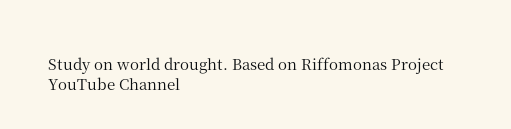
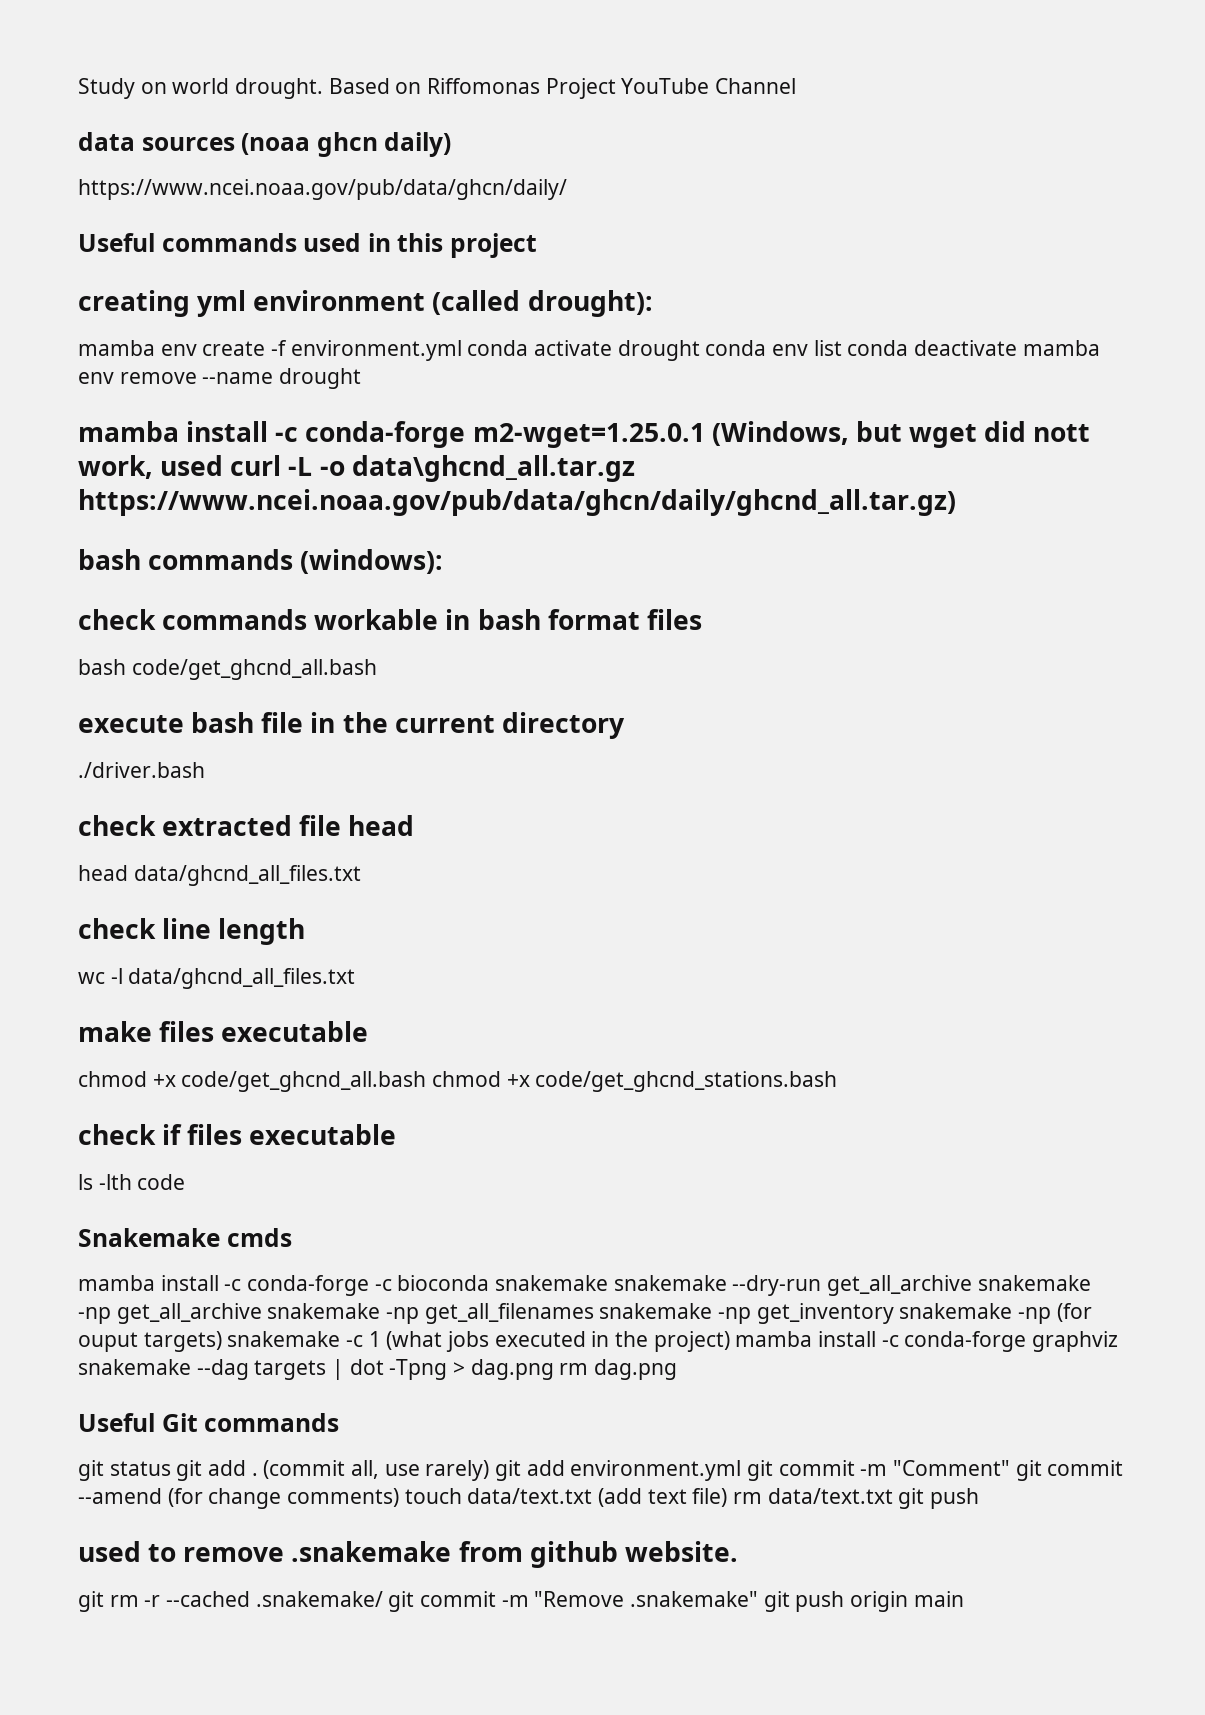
+ data sources (noaa ghcn daily)
+ https://www.ncei.noaa.gov/pub/data/ghcn/daily/
+ Useful commands used in this project
+ creating yml environment (called drought):
+ mamba env create -f environment.yml conda activate drought conda env list conda deactivate mamba env remove --name drought
+ mamba install -c conda-forge m2-wget=1.25.0.1 (Windows, but wget did nott work, used curl -L -o data\ghcnd_all.tar.gz https://www.ncei.noaa.gov/pub/data/ghcn/daily/ghcnd_all.tar.gz)
+ bash commands (windows):
+ check commands workable in bash format files
+ bash code/get_ghcnd_all.bash
+ execute bash file in the current directory
+ ./driver.bash
+ check extracted file head
+ head data/ghcnd_all_files.txt
+ check line length
+ wc -l data/ghcnd_all_files.txt
+ make files executable
+ chmod +x code/get_ghcnd_all.bash chmod +x code/get_ghcnd_stations.bash
+ check if files executable
+ ls -lth code
+ Snakemake cmds
+ mamba install -c conda-forge -c bioconda snakemake snakemake --dry-run get_all_archive snakemake -np get_all_archive snakemake -np get_all_filenames snakemake -np get_inventory snakemake -np (for ouput targets) snakemake -c 1 (what jobs executed in the project) mamba install -c conda-forge graphviz snakemake --dag targets | dot -Tpng > dag.png rm dag.png
+ Useful Git commands
+ git status git add . (commit all, use rarely) git add environment.yml git commit -m "Comment" git commit --amend (for change comments) touch data/text.txt (add text file) rm data/text.txt git push
+ used to remove .snakemake from github website.
+ git rm -r --cached .snakemake/ git commit -m "Remove .snakemake" git push origin main

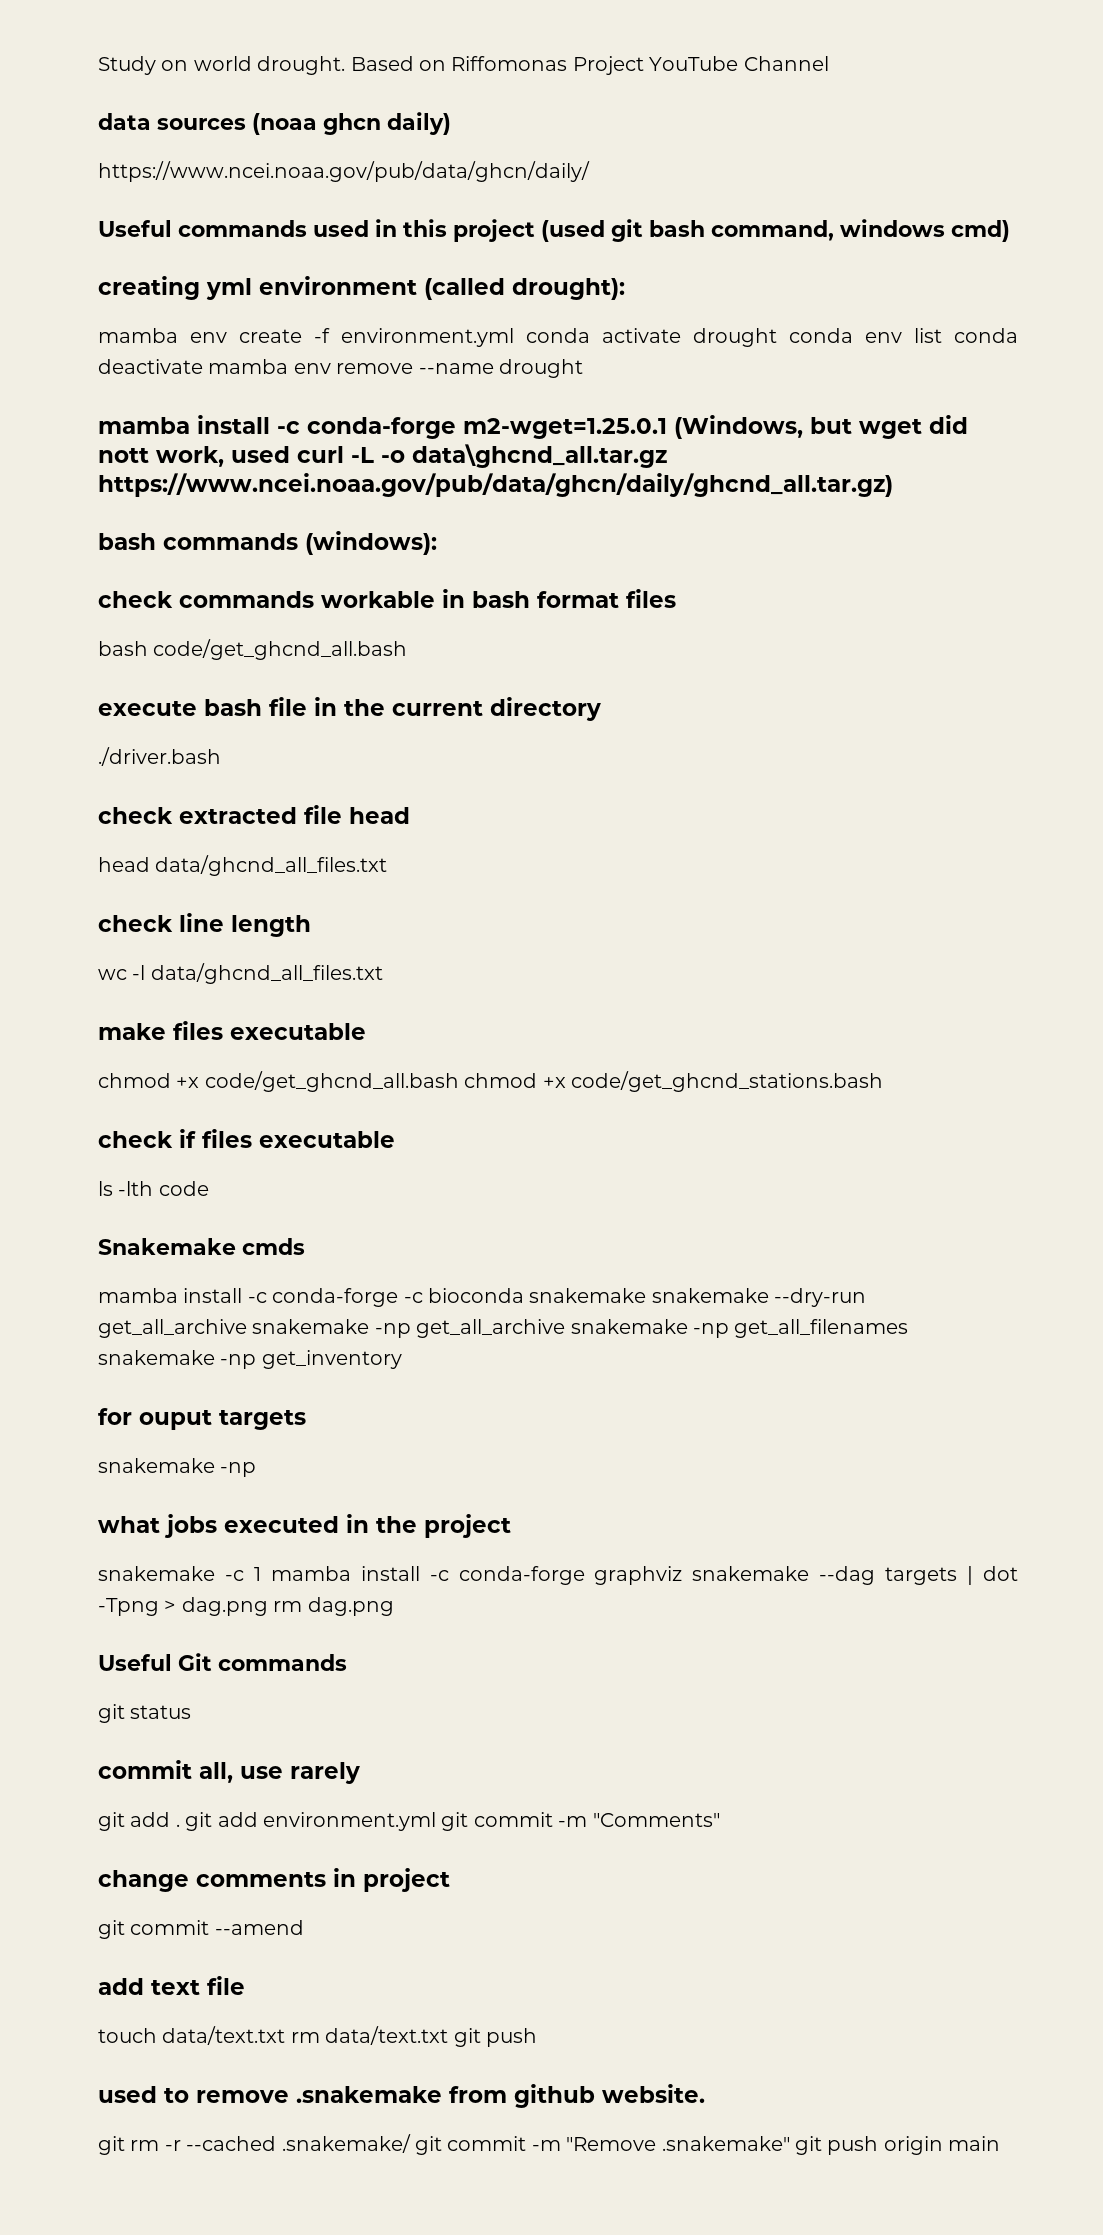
- Useful commands used in this project
+ Useful commands used in this project (used git bash command, windows cmd)
- mamba install -c conda-forge -c bioconda snakemake snakemake --dry-run get_all_archive snakemake -np get_all_archive snakemake -np get_all_filenames snakemake -np get_inventory snakemake -np (for ouput targets) snakemake -c 1 (what jobs executed in the project) mamba install -c conda-forge graphviz snakemake --dag targets | dot -Tpng > dag.png rm dag.png
+ mamba install -c conda-forge -c bioconda snakemake snakemake --dry-run get_all_archive snakemake -np get_all_archive snakemake -np get_all_filenames snakemake -np get_inventory
+ for ouput targets
+ snakemake -np
+ what jobs executed in the project
+ snakemake -c 1 mamba install -c conda-forge graphviz snakemake --dag targets | dot -Tpng > dag.png rm dag.png
- git status git add . (commit all, use rarely) git add environment.yml git commit -m "Comment" git commit --amend (for change comments) touch data/text.txt (add text file) rm data/text.txt git push
+ git status
+ commit all, use rarely
+ git add . git add environment.yml git commit -m "Comments"
+ change comments in project
+ git commit --amend
+ add text file
+ touch data/text.txt rm data/text.txt git push

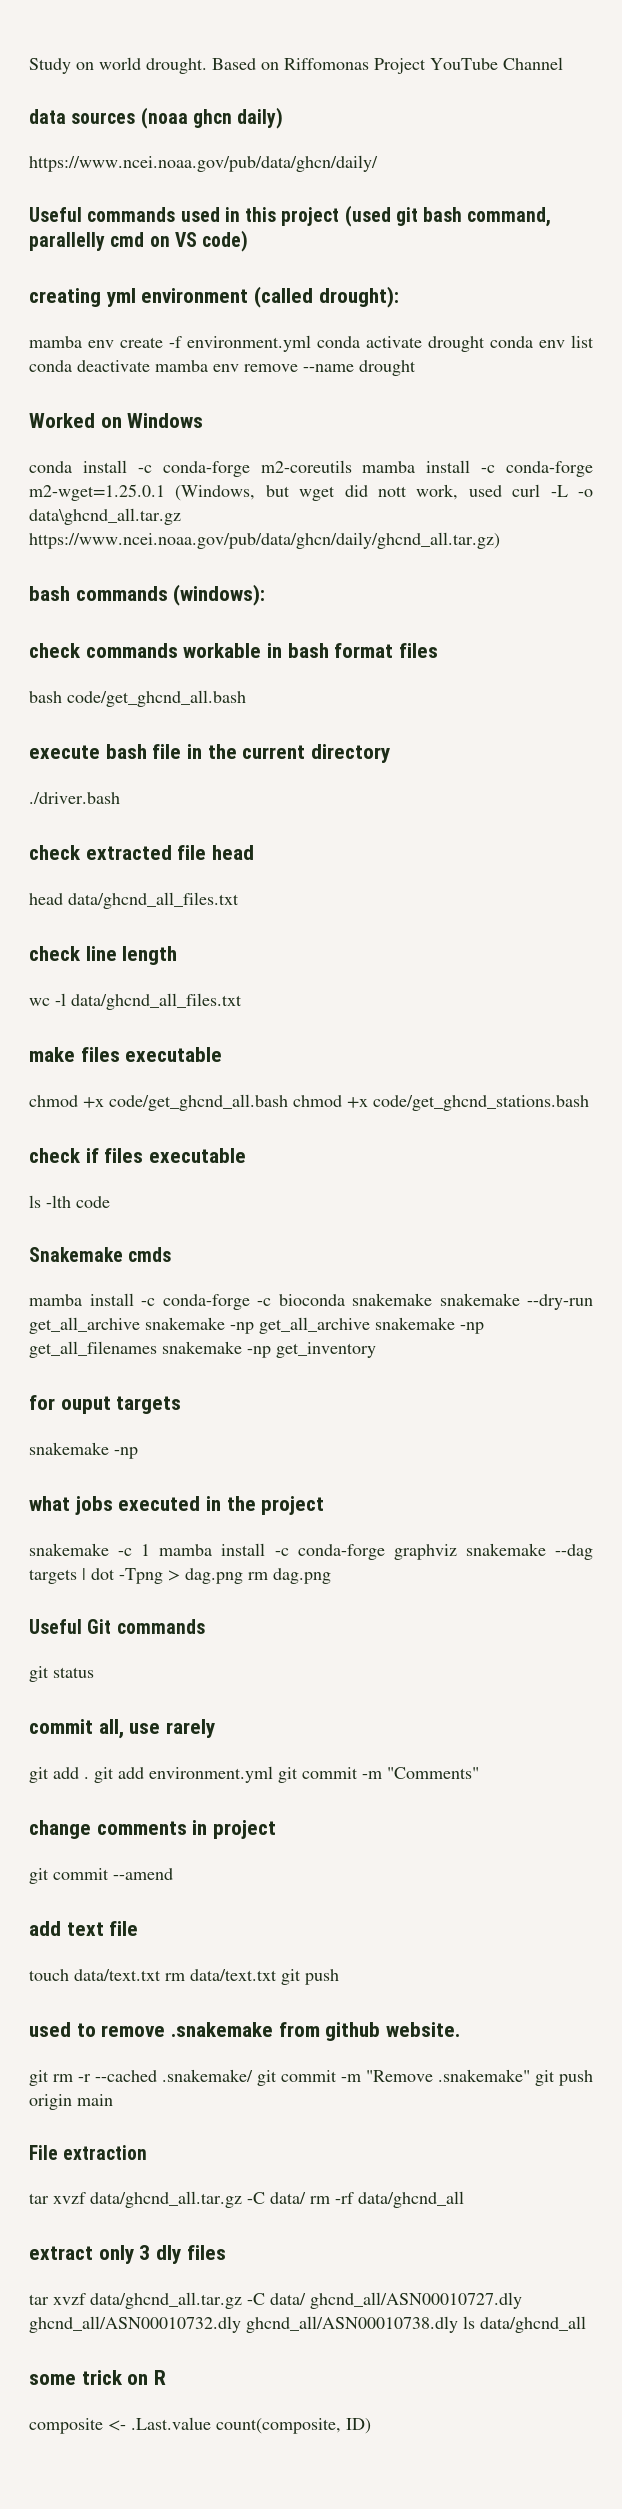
- Useful commands used in this project (used git bash command, windows cmd)
+ Useful commands used in this project (used git bash command, parallelly cmd on VS code)
- mamba install -c conda-forge m2-wget=1.25.0.1 (Windows, but wget did nott work, used curl -L -o data\ghcnd_all.tar.gz https://www.ncei.noaa.gov/pub/data/ghcn/daily/ghcnd_all.tar.gz)
+ Worked on Windows
+ conda install -c conda-forge m2-coreutils mamba install -c conda-forge m2-wget=1.25.0.1 (Windows, but wget did nott work, used curl -L -o data\ghcnd_all.tar.gz https://www.ncei.noaa.gov/pub/data/ghcn/daily/ghcnd_all.tar.gz)
+ File extraction
+ tar xvzf data/ghcnd_all.tar.gz -C data/ rm -rf data/ghcnd_all
+ extract only 3 dly files
+ tar xvzf data/ghcnd_all.tar.gz -C data/ ghcnd_all/ASN00010727.dly ghcnd_all/ASN00010732.dly ghcnd_all/ASN00010738.dly ls data/ghcnd_all
+ some trick on R
+ composite <- .Last.value count(composite, ID)

